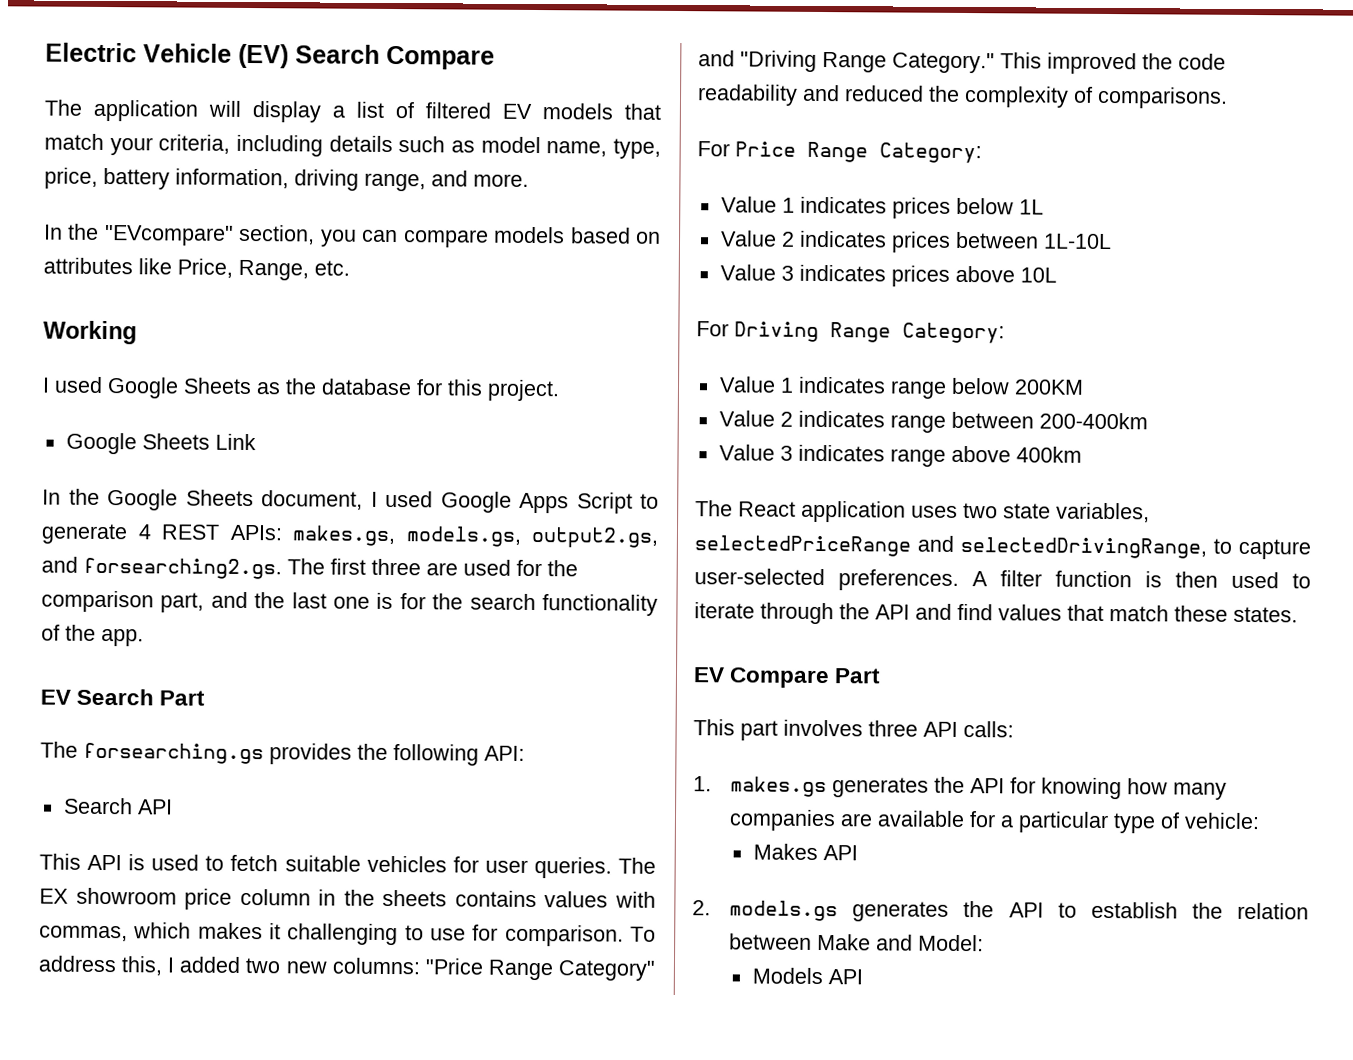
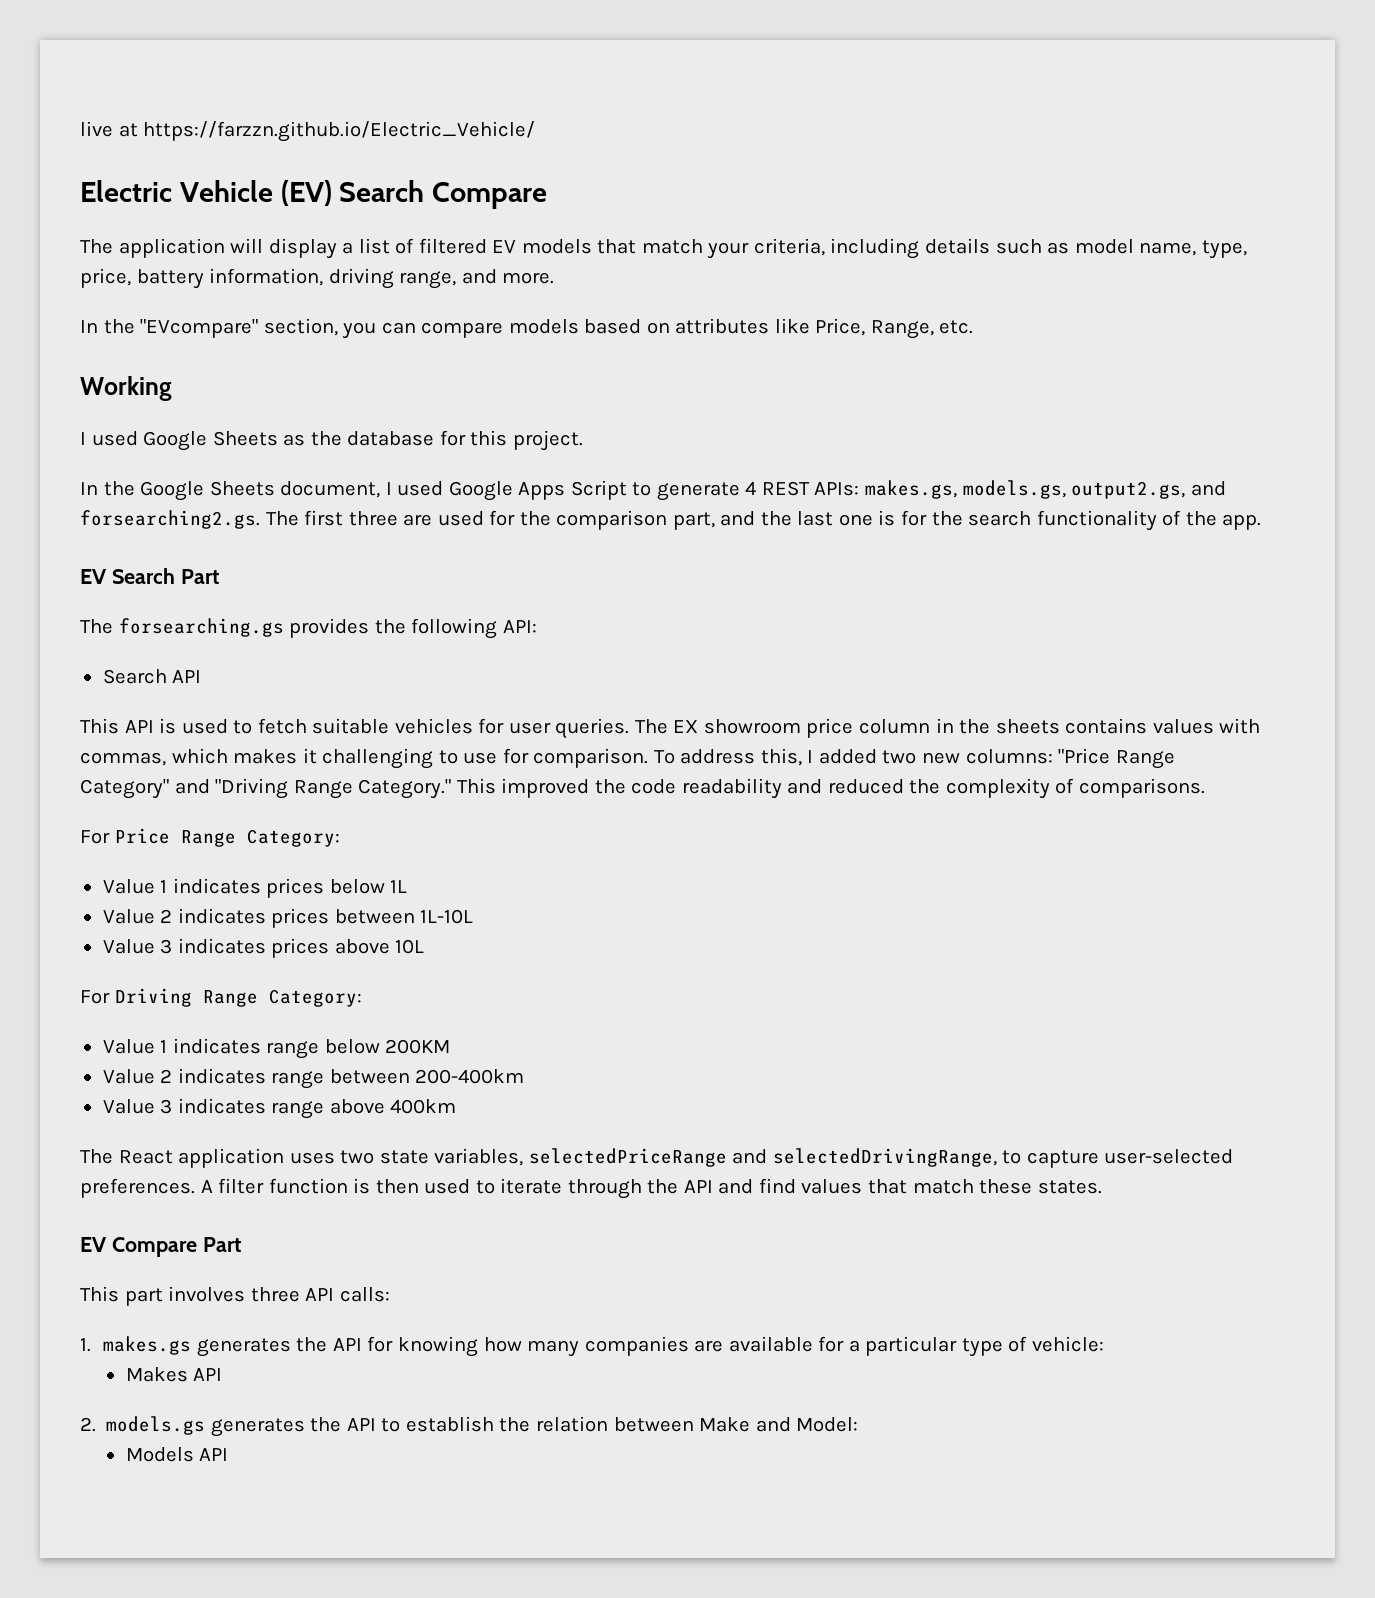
+ live at https://farzzn.github.io/Electric_Vehicle/
- Google Sheets Link

